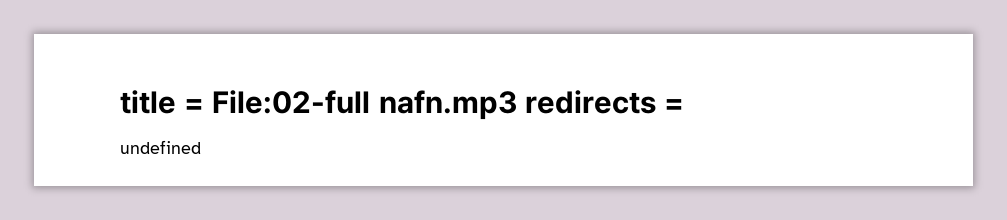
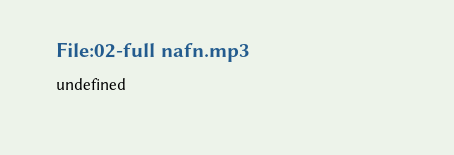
- title = File:02-full nafn.mp3 redirects =
+ File:02-full nafn.mp3

